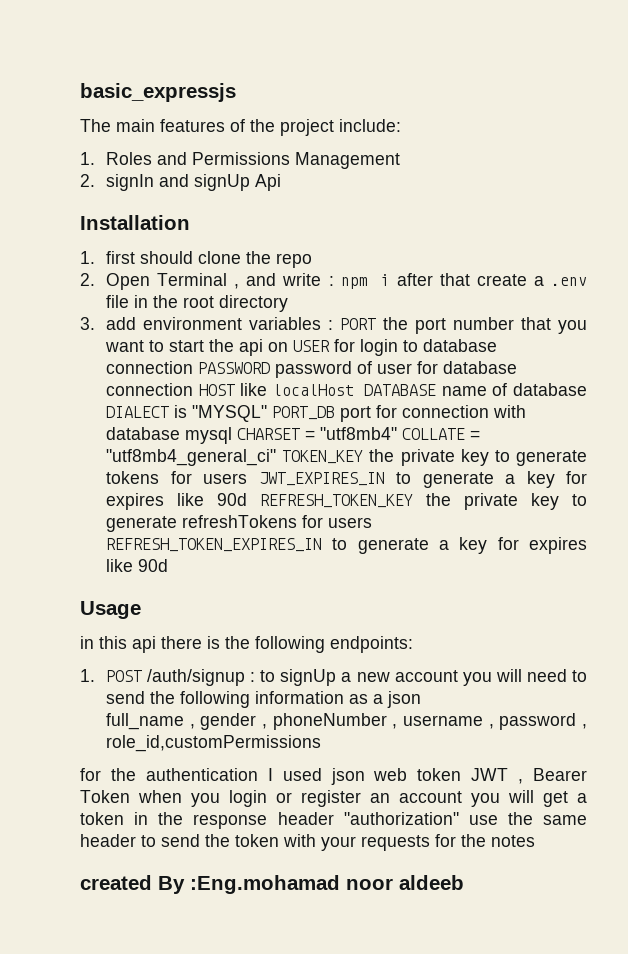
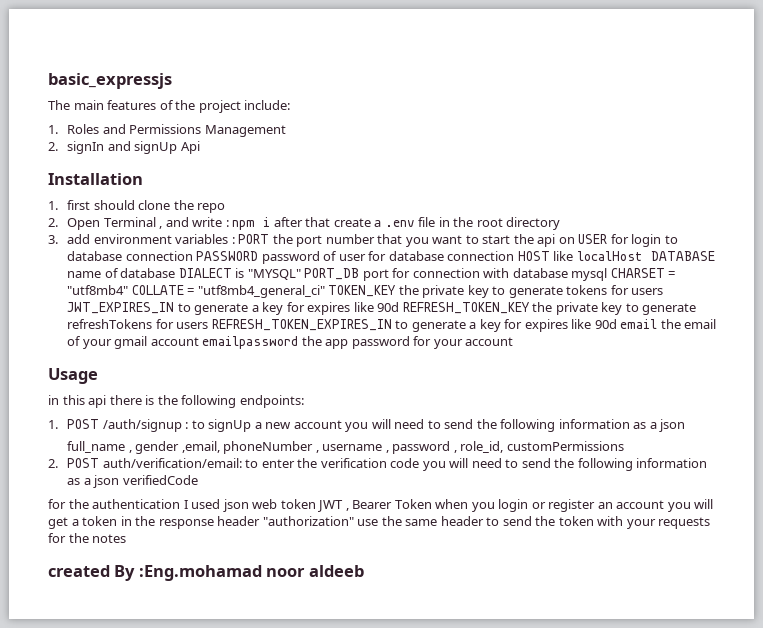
- PORT the port number that you want to start the api on USER for login to database connection PASSWORD password of user for database connection HOST like localHost DATABASE name of database DIALECT is "MYSQL" PORT_DB port for connection with database mysql CHARSET = "utf8mb4" COLLATE = "utf8mb4_general_ci" TOKEN_KEY the private key to generate tokens for users JWT_EXPIRES_IN to generate a key for expires like 90d REFRESH_TOKEN_KEY the private key to generate refreshTokens for users REFRESH_TOKEN_EXPIRES_IN to generate a key for expires like 90d
+ PORT the port number that you want to start the api on USER for login to database connection PASSWORD password of user for database connection HOST like localHost DATABASE name of database DIALECT is "MYSQL" PORT_DB port for connection with database mysql CHARSET = "utf8mb4" COLLATE = "utf8mb4_general_ci" TOKEN_KEY the private key to generate tokens for users JWT_EXPIRES_IN to generate a key for expires like 90d REFRESH_TOKEN_KEY the private key to generate refreshTokens for users REFRESH_TOKEN_EXPIRES_IN to generate a key for expires like 90d email the email of your gmail account emailpassword the app password for your account
- full_name , gender , phoneNumber , username , password , role_id,customPermissions
+ full_name , gender ,email, phoneNumber , username , password , role_id, customPermissions
+ 2. POST auth/verification/email: to enter the verification code you will need to send the following information as a json verifiedCode

